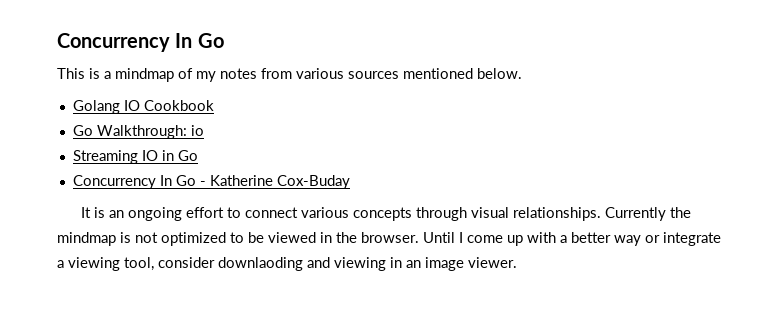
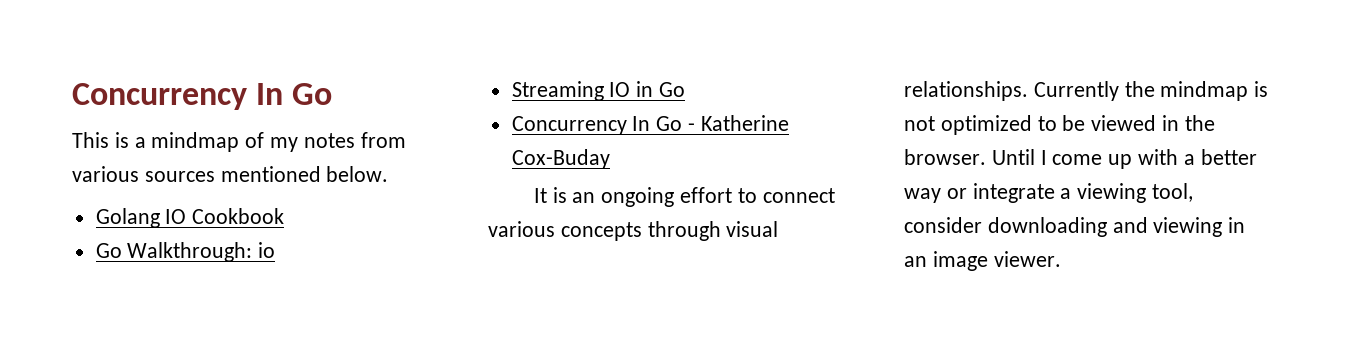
- Until I come up with a better way or integrate a viewing tool, consider downlaoding and viewing in an image viewer.
+ Until I come up with a better way or integrate a viewing tool, consider downloading and viewing in an image viewer.

